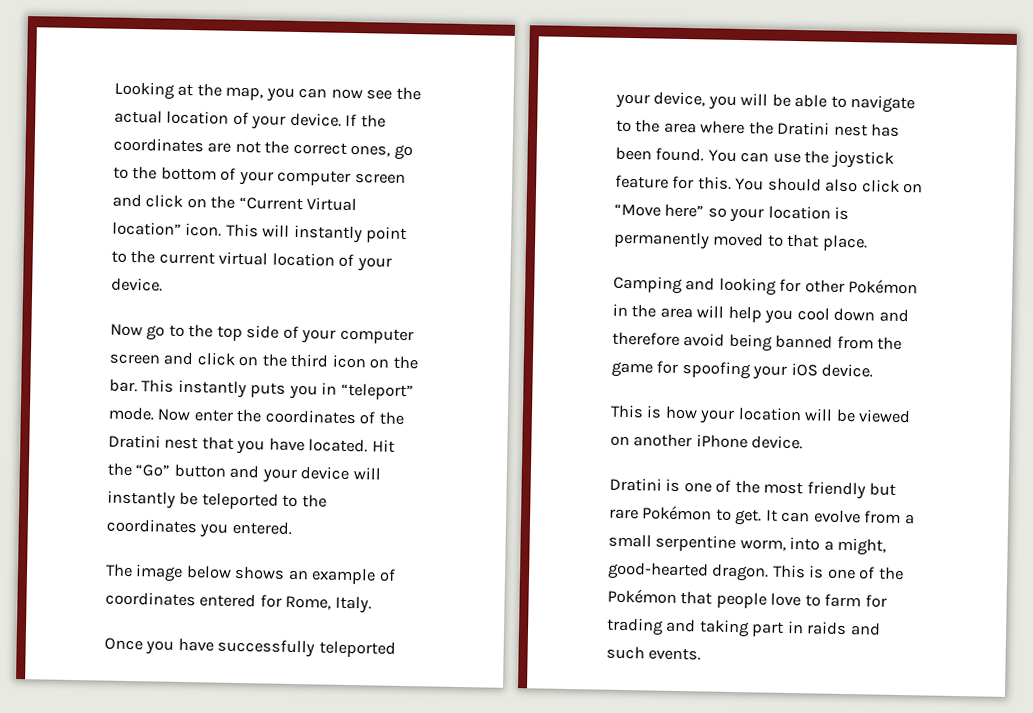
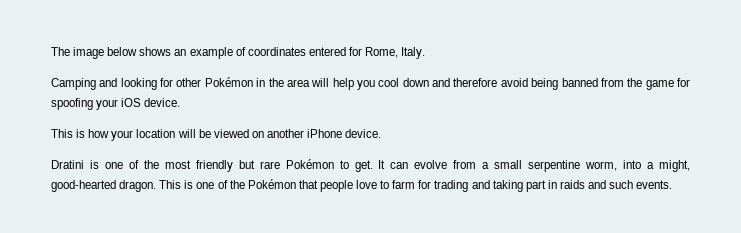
- Looking at the map, you can now see the actual location of your device. If the coordinates are not the correct ones, go to the bottom of your computer screen and click on the “Current Virtual location” icon. This will instantly point to the current virtual location of your device.
- Now go to the top side of your computer screen and click on the third icon on the bar. This instantly puts you in “teleport” mode. Now enter the coordinates of the Dratini nest that you have located. Hit the “Go” button and your device will instantly be teleported to the coordinates you entered.
- Once you have successfully teleported your device, you will be able to navigate to the area where the Dratini nest has been found. You can use the joystick feature for this. You should also click on “Move here” so your location is permanently moved to that place.

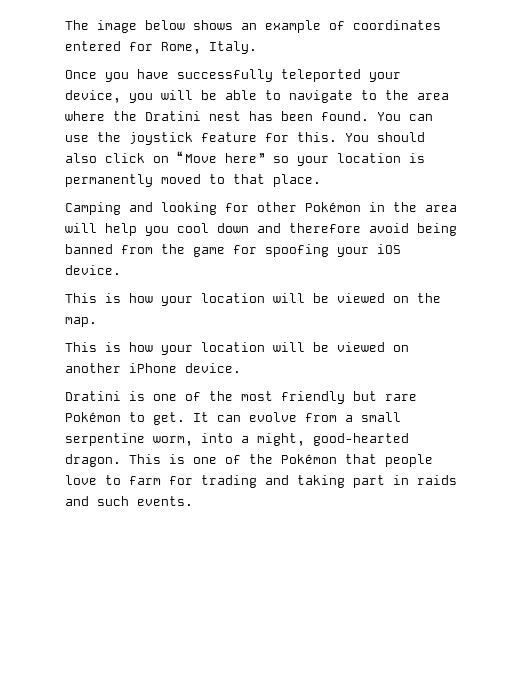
+ Once you have successfully teleported your device, you will be able to navigate to the area where the Dratini nest has been found. You can use the joystick feature for this. You should also click on “Move here” so your location is permanently moved to that place.
+ This is how your location will be viewed on the map.

